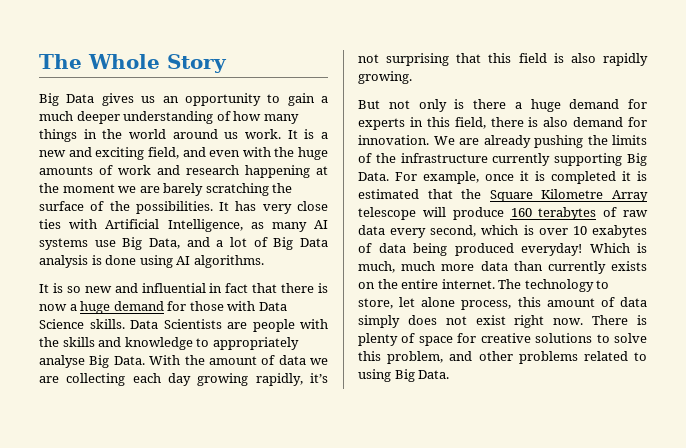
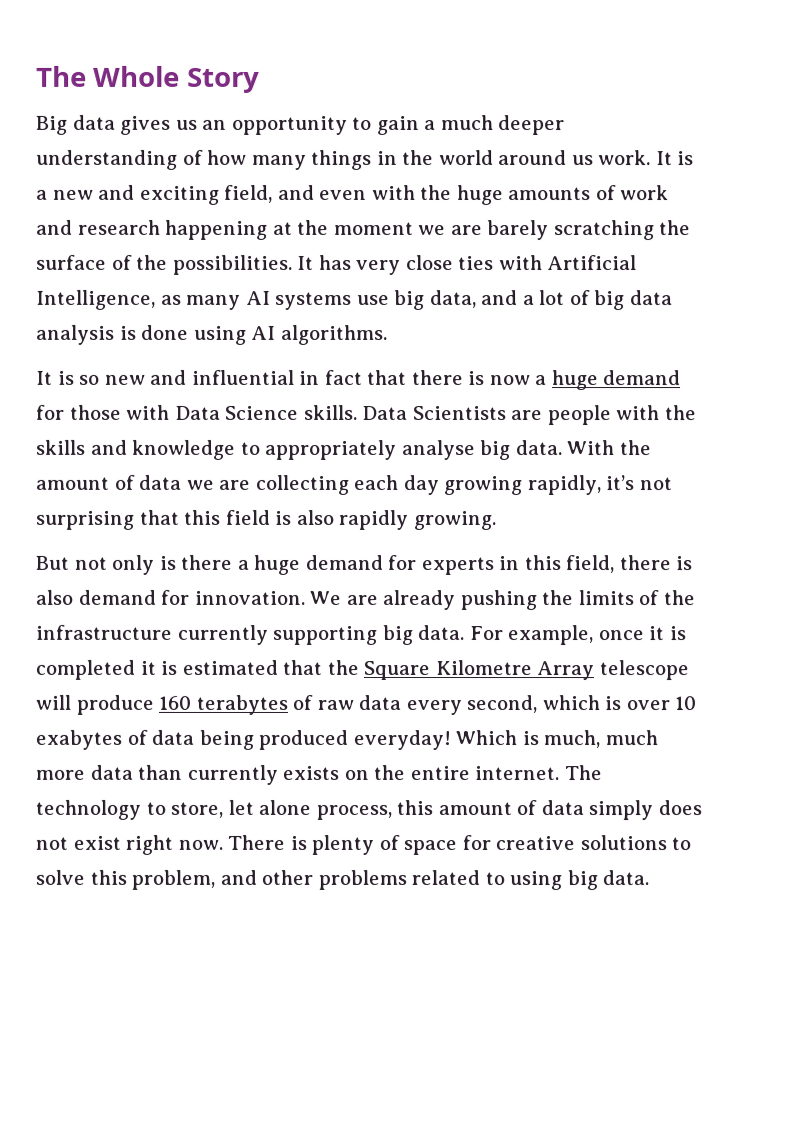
- Big Data gives us an opportunity to gain a much deeper understanding of how many things in the world around us work.
+ Big data gives us an opportunity to gain a much deeper understanding of how many things in the world around us work.
- It has very close ties with Artificial Intelligence, as many AI systems use Big Data, and a lot of Big Data analysis is done using AI algorithms.
+ It has very close ties with Artificial Intelligence, as many AI systems use big data, and a lot of big data analysis is done using AI algorithms.
- Data Scientists are people with the skills and knowledge to appropriately analyse Big Data.
+ Data Scientists are people with the skills and knowledge to appropriately analyse big data.
- We are already pushing the limits of the infrastructure currently supporting Big Data.
+ We are already pushing the limits of the infrastructure currently supporting big data.
- There is plenty of space for creative solutions to solve this problem, and other problems related to using Big Data.
+ There is plenty of space for creative solutions to solve this problem, and other problems related to using big data.

